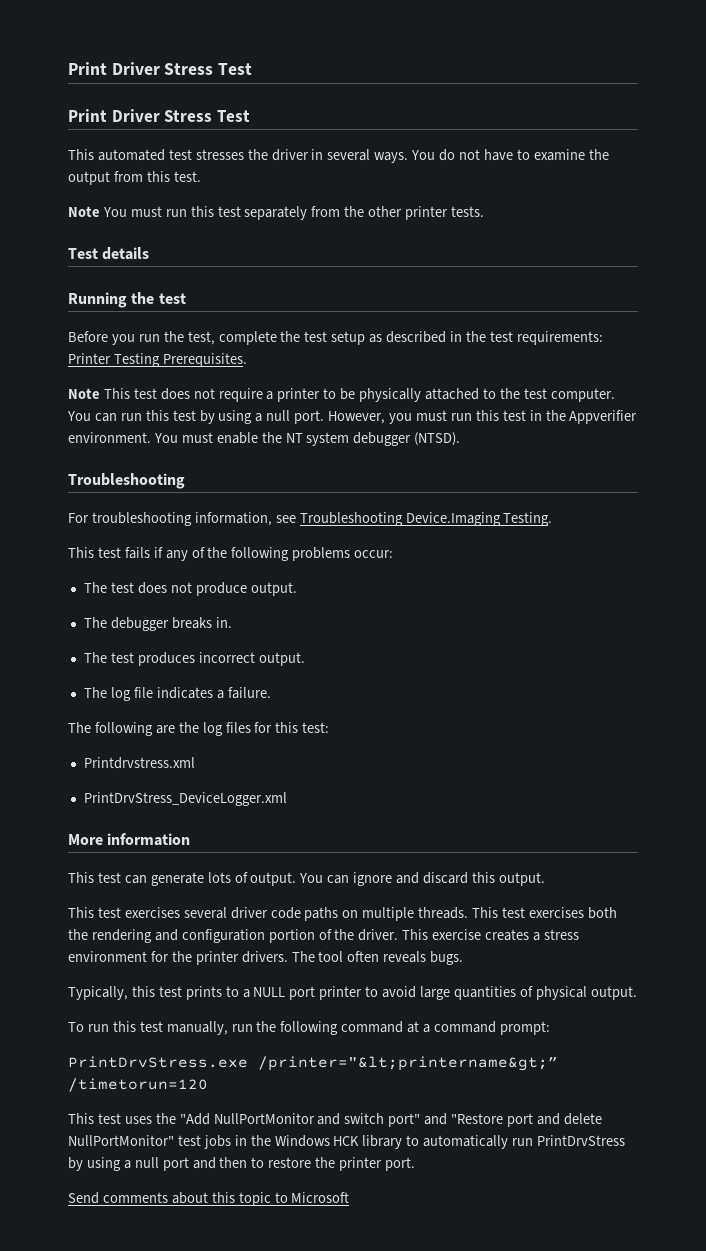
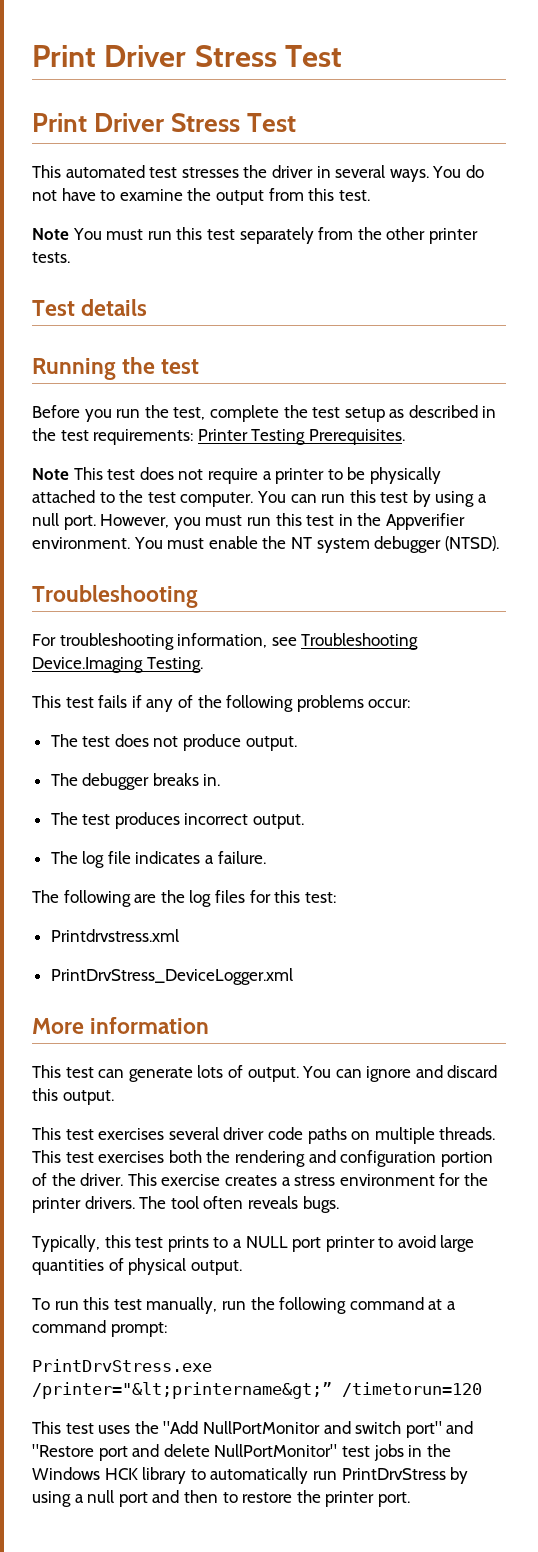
- Send comments about this topic to Microsoft

